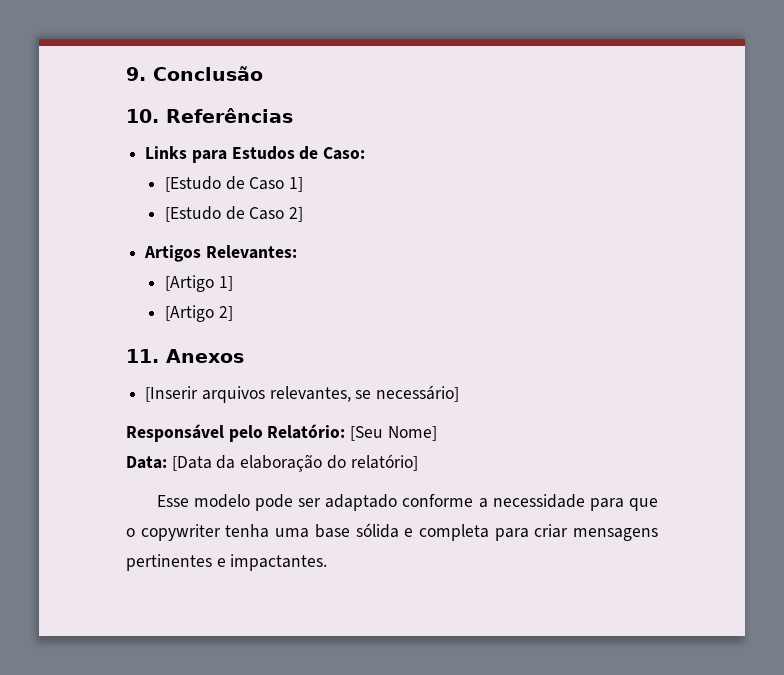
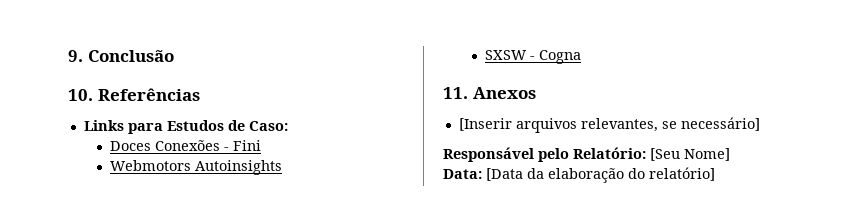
- [Estudo de Caso 1]
- [Estudo de Caso 2]
- Artigos Relevantes:
- [Artigo 1]
- [Artigo 2]
+ Doces Conexões - Fini
+ Webmotors Autoinsights
+ SXSW - Cogna
- Esse modelo pode ser adaptado conforme a necessidade para que o copywriter tenha uma base sólida e completa para criar mensagens pertinentes e impactantes.

